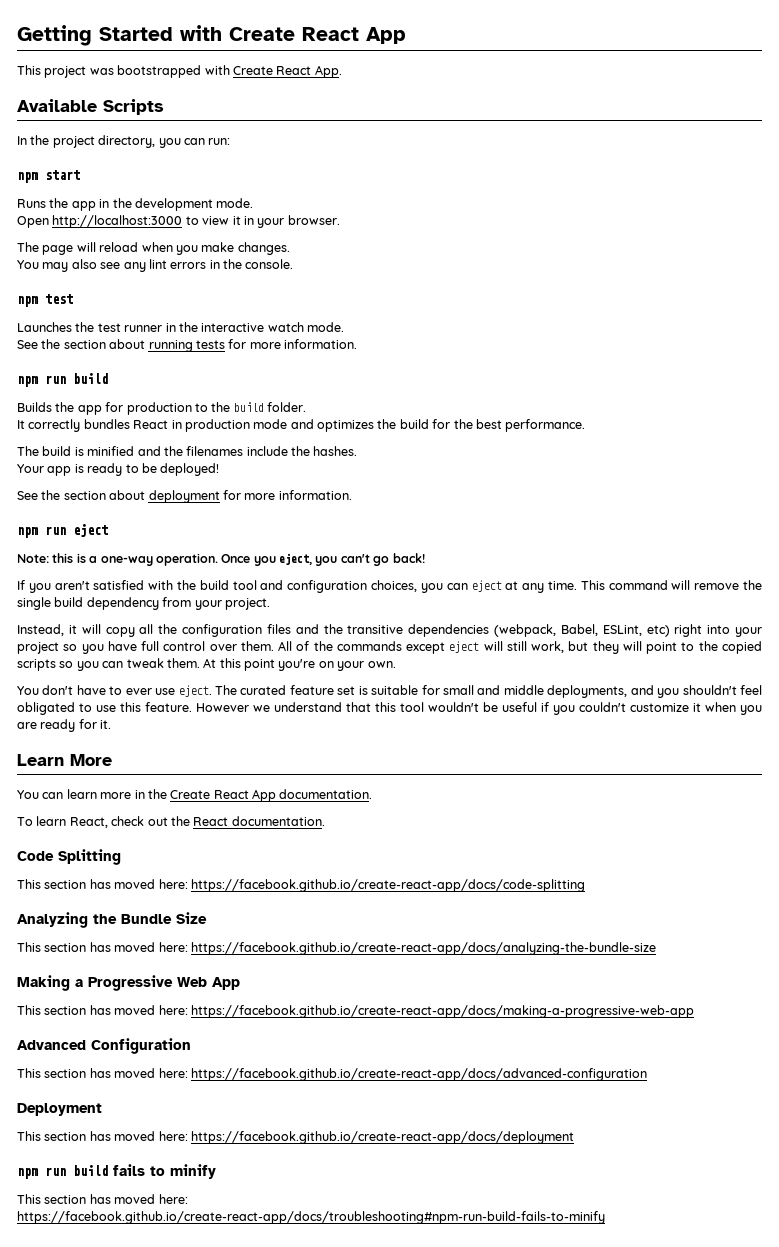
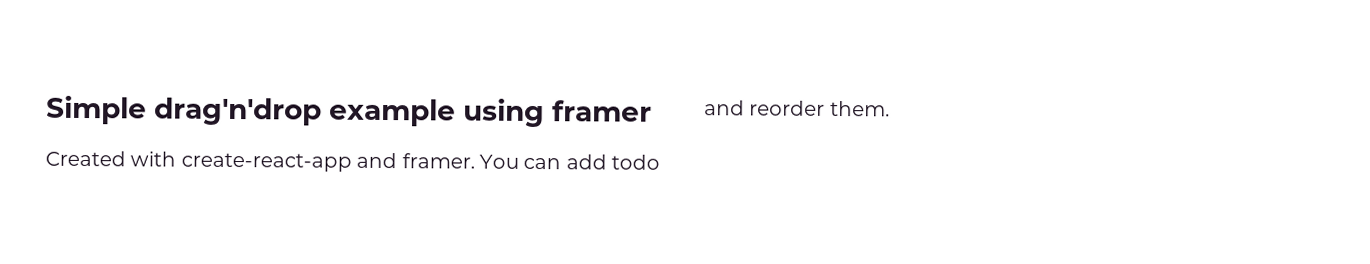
- Getting Started with Create React App
- This project was bootstrapped with Create React App.
- Available Scripts
- In the project directory, you can run:
- npm start
- Runs the app in the development mode.
- Open http://localhost:3000 to view it in your browser.
- The page will reload when you make changes.
- You may also see any lint errors in the console.
- npm test
- Launches the test runner in the interactive watch mode.
- See the section about running tests for more information.
- npm run build
- Builds the app for production to the build folder.
- It correctly bundles React in production mode and optimizes the build for the best performance.
- The build is minified and the filenames include the hashes.
- Your app is ready to be deployed!
- See the section about deployment for more information.
- npm run eject
- Note: this is a one-way operation. Once you eject, you can't go back!
- If you aren't satisfied with the build tool and configuration choices, you can eject at any time. This command will remove the single build dependency from your project.
- Instead, it will copy all the configuration files and the transitive dependencies (webpack, Babel, ESLint, etc) right into your project so you have full control over them. All of the commands except eject will still work, but they will point to the copied scripts so you can tweak them. At this point you're on your own.
- You don't have to ever use eject. The curated feature set is suitable for small and middle deployments, and you shouldn't feel obligated to use this feature. However we understand that this tool wouldn't be useful if you couldn't customize it when you are ready for it.
- Learn More
- You can learn more in the Create React App documentation.
- To learn React, check out the React documentation.
- Code Splitting
- This section has moved here: https://facebook.github.io/create-react-app/docs/code-splitting
- Analyzing the Bundle Size
- This section has moved here: https://facebook.github.io/create-react-app/docs/analyzing-the-bundle-size
- Making a Progressive Web App
- This section has moved here: https://facebook.github.io/create-react-app/docs/making-a-progressive-web-app
- Advanced Configuration
- This section has moved here: https://facebook.github.io/create-react-app/docs/advanced-configuration
- Deployment
- This section has moved here: https://facebook.github.io/create-react-app/docs/deployment
- npm run build fails to minify
- This section has moved here: https://facebook.github.io/create-react-app/docs/troubleshooting#npm-run-build-fails-to-minify
+ Simple drag'n'drop example using framer
+ Created with create-react-app and framer. You can add todo and reorder them.

